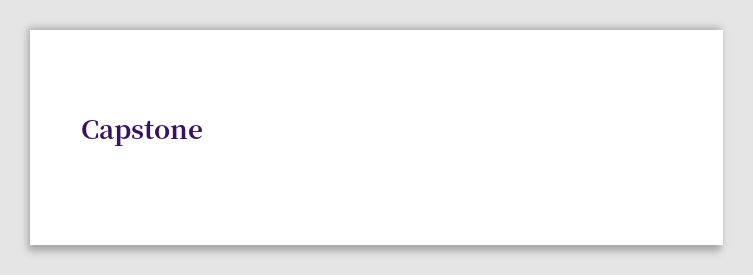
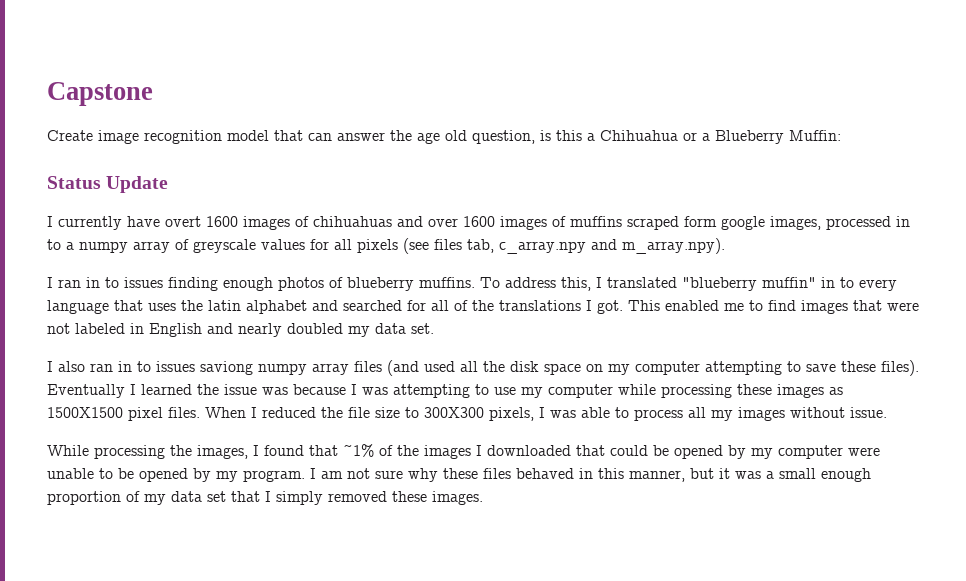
+ Create image recognition model that can answer the age old question, is this a Chihuahua or a Blueberry Muffin:
+ Status Update
+ I currently have overt 1600 images of chihuahuas and over 1600 images of muffins scraped form google images, processed in to a numpy array of greyscale values for all pixels (see files tab, c_array.npy and m_array.npy).
+ I ran in to issues finding enough photos of blueberry muffins. To address this, I translated "blueberry muffin" in to every language that uses the latin alphabet and searched for all of the translations I got. This enabled me to find images that were not labeled in English and nearly doubled my data set.
+ I also ran in to issues saviong numpy array files (and used all the disk space on my computer attempting to save these files). Eventually I learned the issue was because I was attempting to use my computer while processing these images as 1500X1500 pixel files. When I reduced the file size to 300X300 pixels, I was able to process all my images without issue.
+ While processing the images, I found that ~1% of the images I downloaded that could be opened by my computer were unable to be opened by my program. I am not sure why these files behaved in this manner, but it was a small enough proportion of my data set that I simply removed these images.

